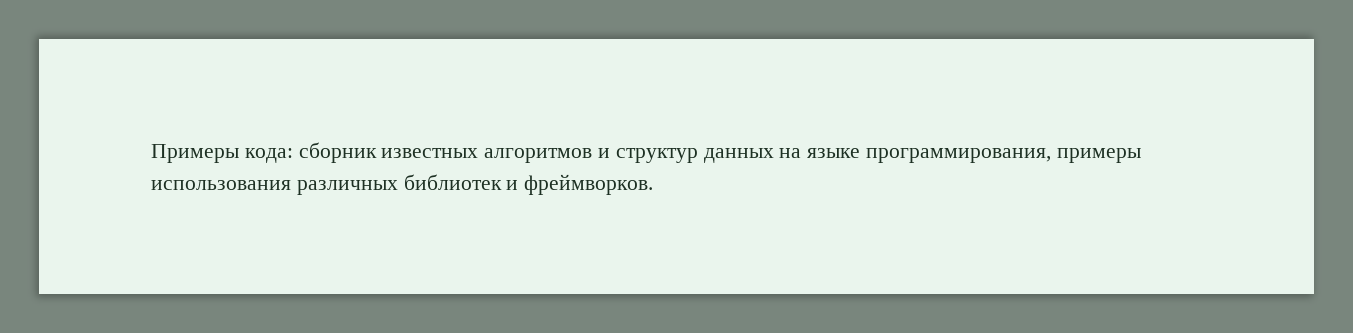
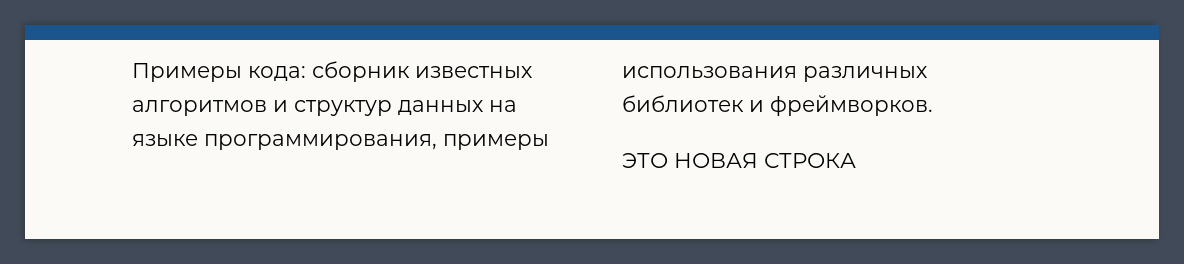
+ ЭТО НОВАЯ СТРОКА

